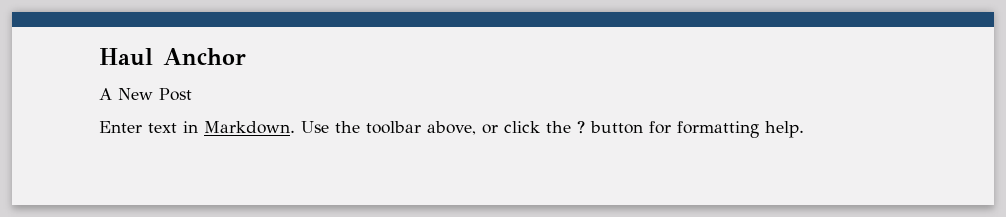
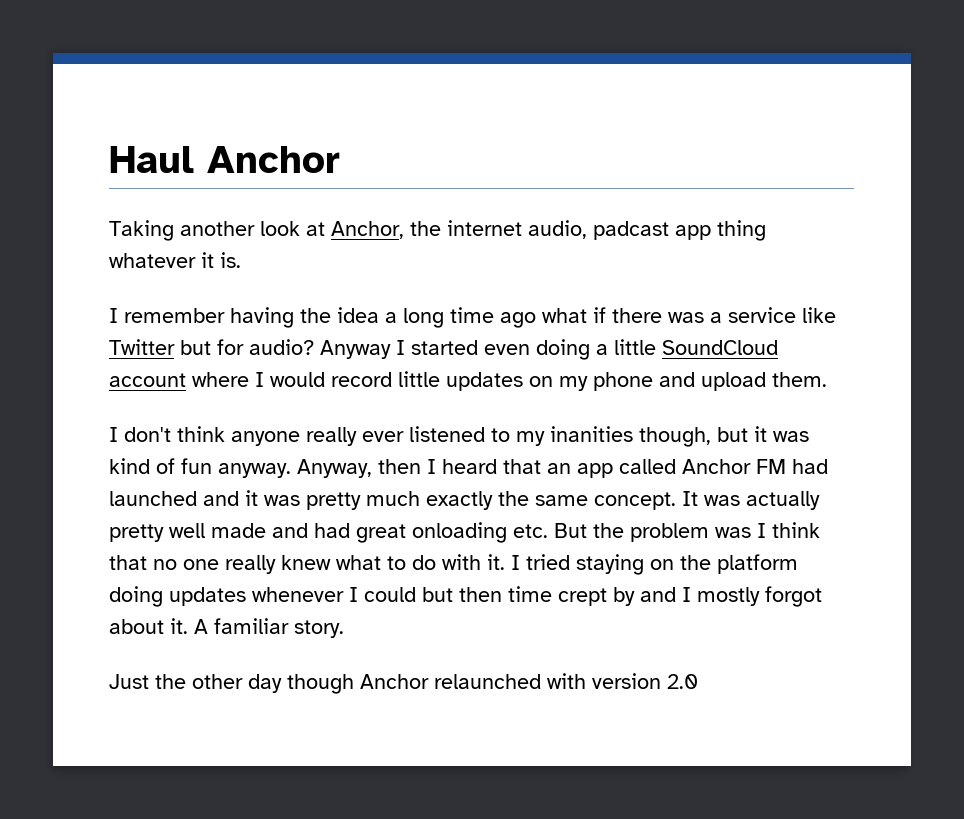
- A New Post
- Enter text in Markdown. Use the toolbar above, or click the ? button for formatting help.
+ Taking another look at Anchor, the internet audio, padcast app thing whatever it is.
+ I remember having the idea a long time ago what if there was a service like Twitter but for audio? Anyway I started even doing a little SoundCloud account where I would record little updates on my phone and upload them.
+ I don't think anyone really ever listened to my inanities though, but it was kind of fun anyway. Anyway, then I heard that an app called Anchor FM had launched and it was pretty much exactly the same concept. It was actually pretty well made and had great onloading etc. But the problem was I think that no one really knew what to do with it. I tried staying on the platform doing updates whenever I could but then time crept by and I mostly forgot about it. A familiar story.
+ Just the other day though Anchor relaunched with version 2.0

